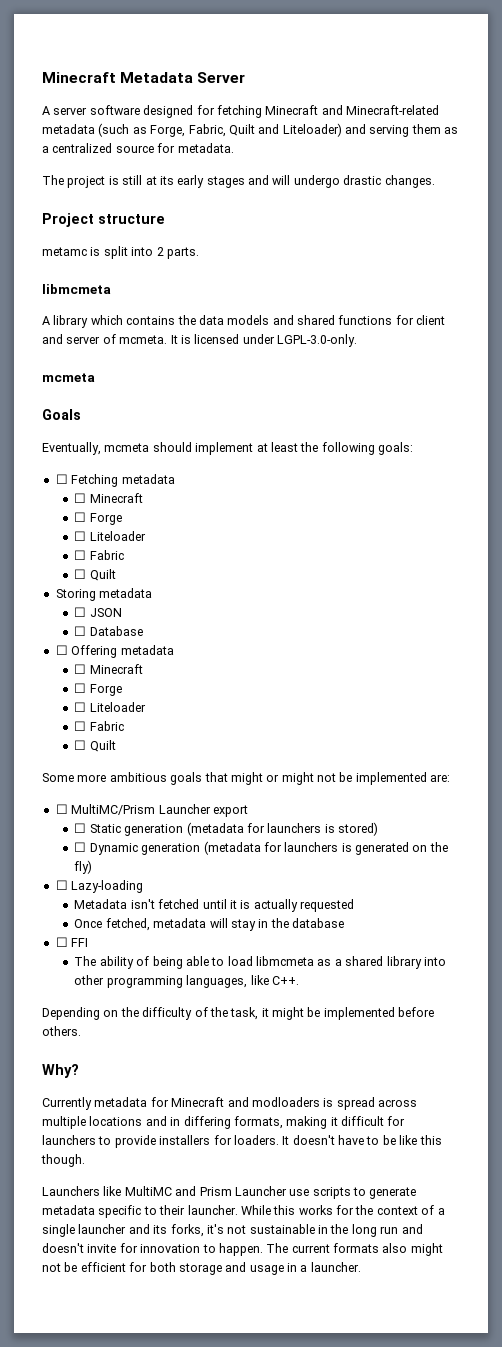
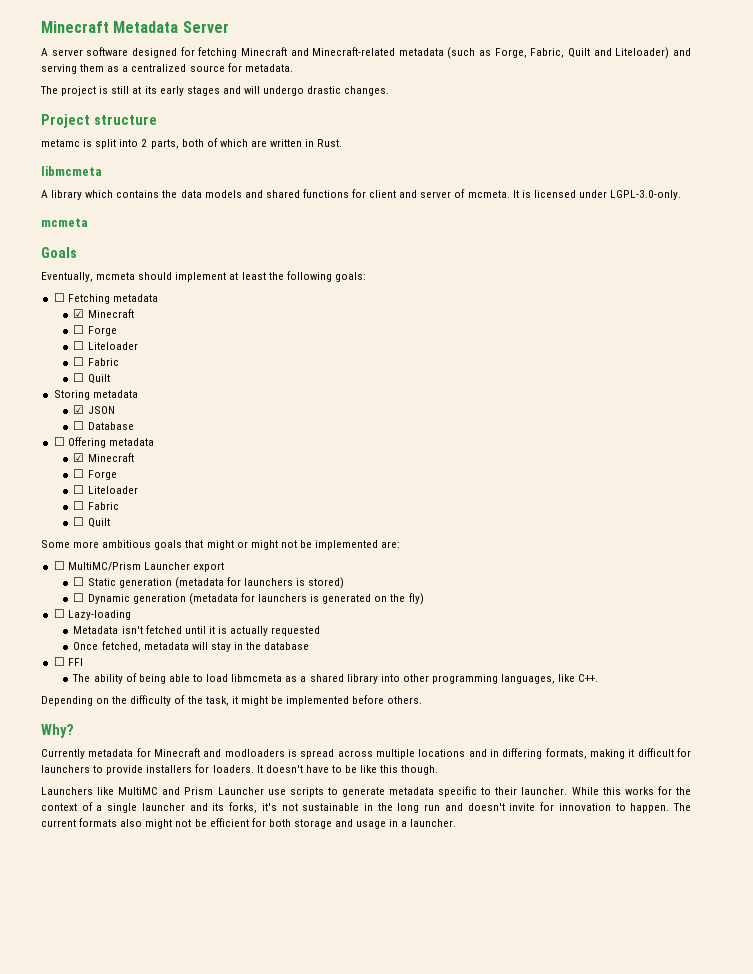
- metamc is split into 2 parts.
+ metamc is split into 2 parts, both of which are written in Rust.
  ☐ Fetching metadata
- ☐ Minecraft
+ ☑ Minecraft
- ☐ JSON
+ ☑ JSON
  ☐ Offering metadata
- ☐ Minecraft
+ ☑ Minecraft

